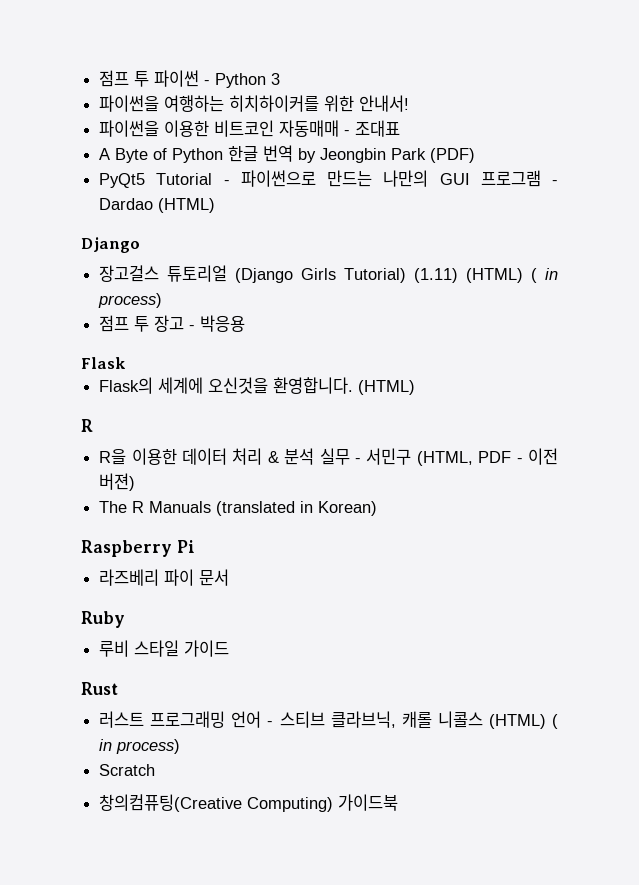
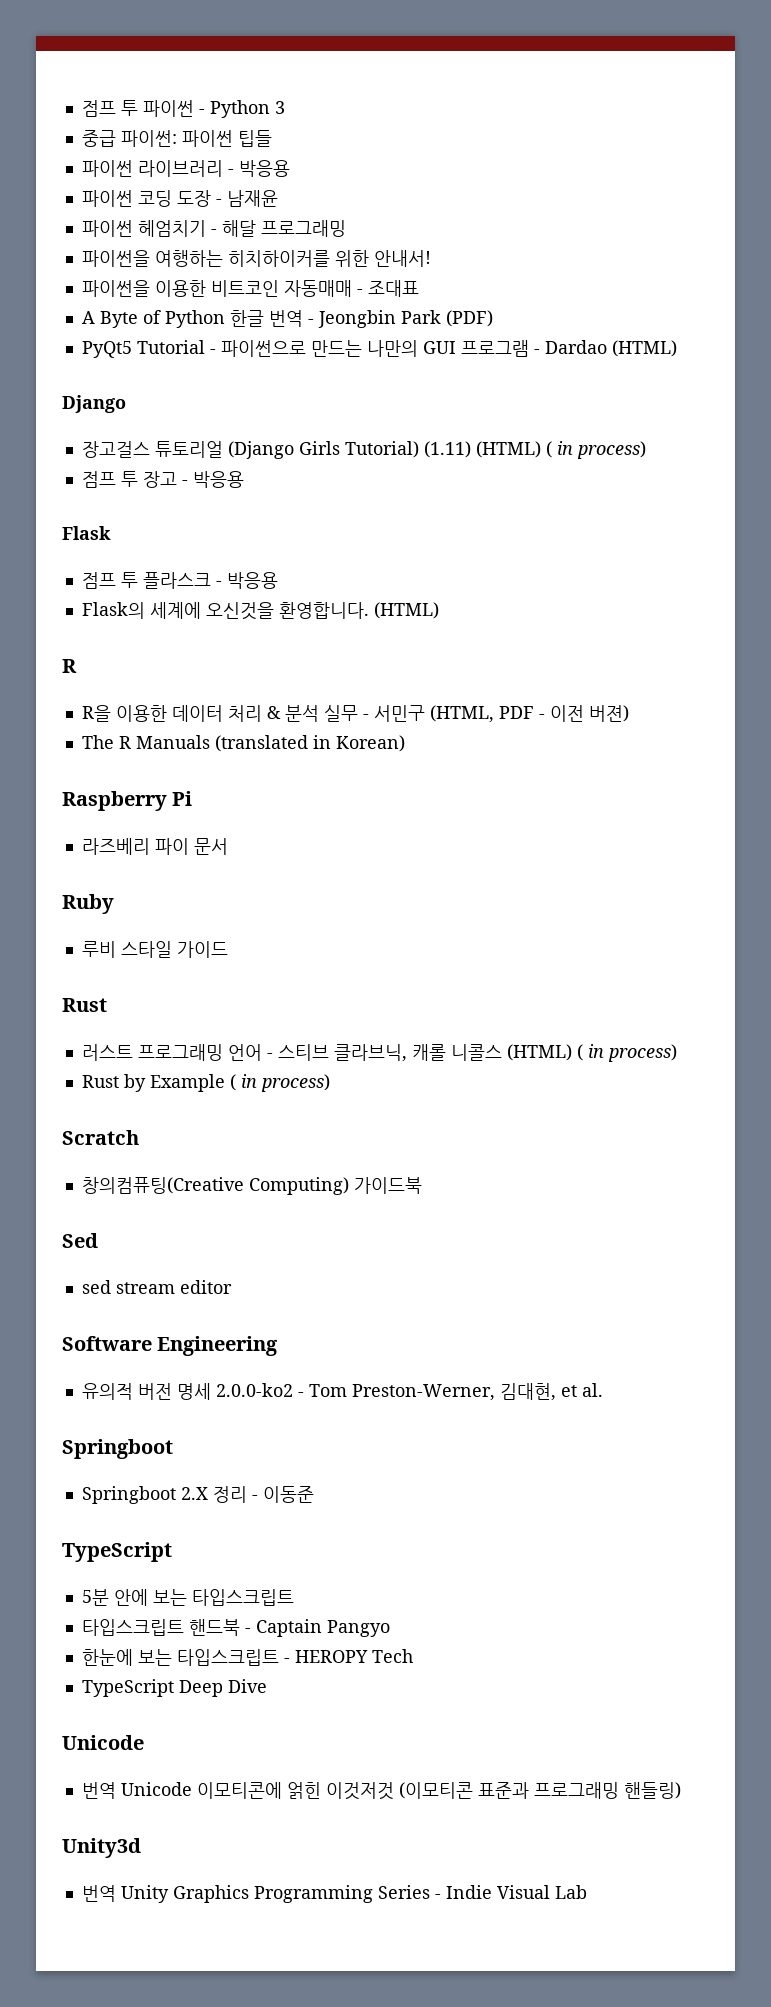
+ 중급 파이썬: 파이썬 팁들
+ 파이썬 라이브러리 - 박응용
+ 파이썬 코딩 도장 - 남재윤
+ 파이썬 헤엄치기 - 해달 프로그래밍
- A Byte of Python 한글 번역 by Jeongbin Park (PDF)
+ A Byte of Python 한글 번역 - Jeongbin Park (PDF)
+ 점프 투 플라스크 - 박응용
+ Rust by Example ( in process)
  Scratch
  창의컴퓨팅(Creative Computing) 가이드북
+ Sed
+ sed stream editor
+ Software Engineering
+ 유의적 버전 명세 2.0.0-ko2 - Tom Preston-Werner, 김대현, et al.
+ Springboot
+ Springboot 2.X 정리 - 이동준
+ TypeScript
+ 5분 안에 보는 타입스크립트
+ 타입스크립트 핸드북 - Captain Pangyo
+ 한눈에 보는 타입스크립트 - HEROPY Tech
+ TypeScript Deep Dive
+ Unicode
+ 번역 Unicode 이모티콘에 얽힌 이것저것 (이모티콘 표준과 프로그래밍 핸들링)
+ Unity3d
+ 번역 Unity Graphics Programming Series - Indie Visual Lab

